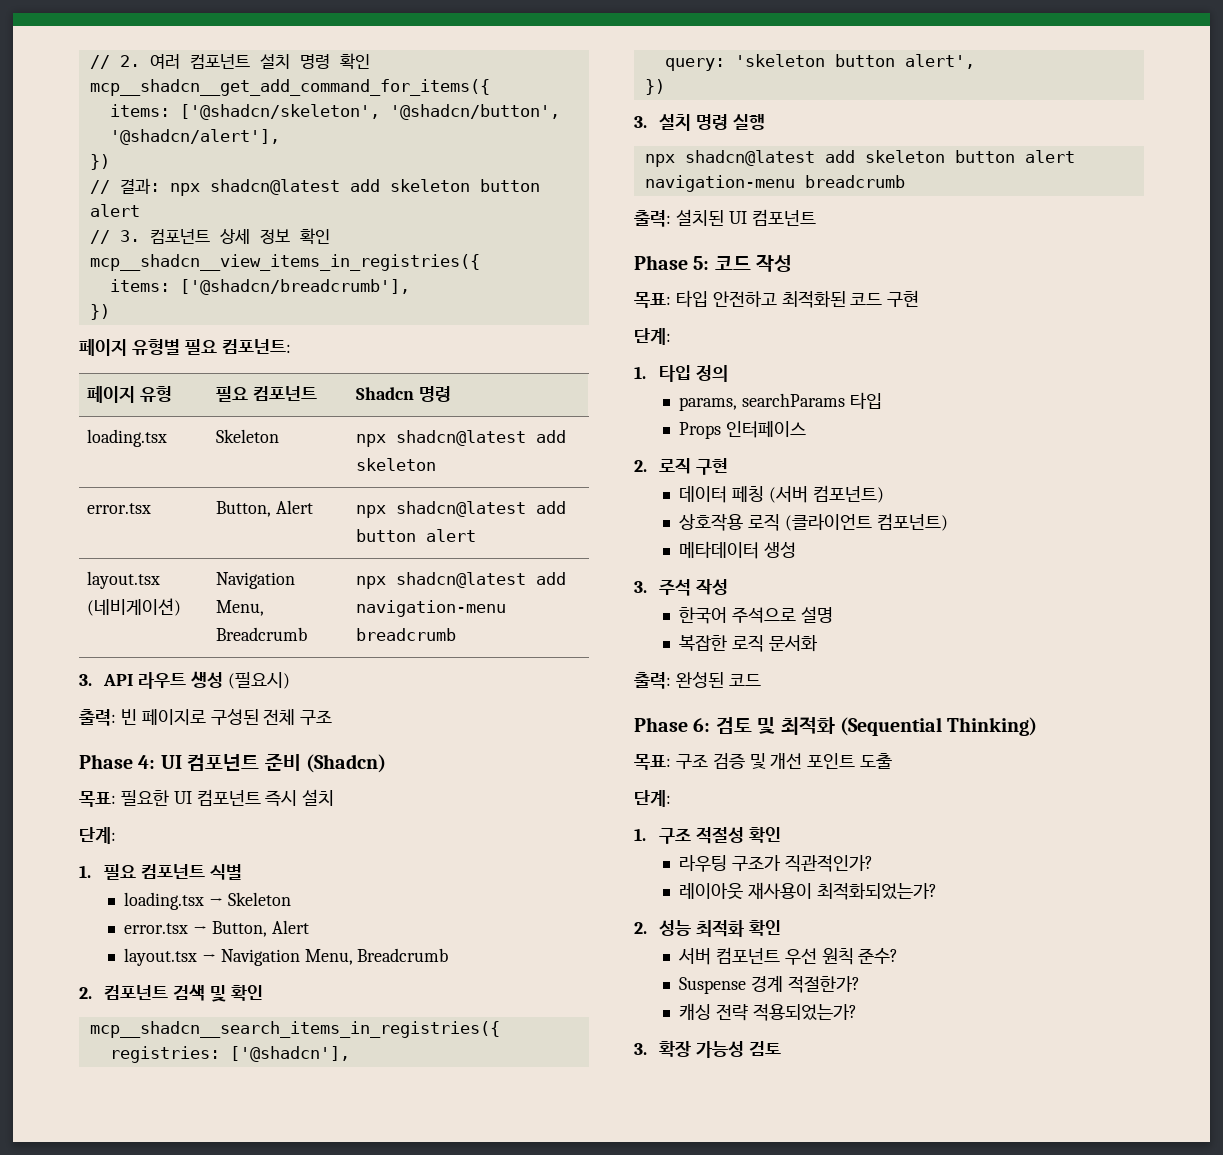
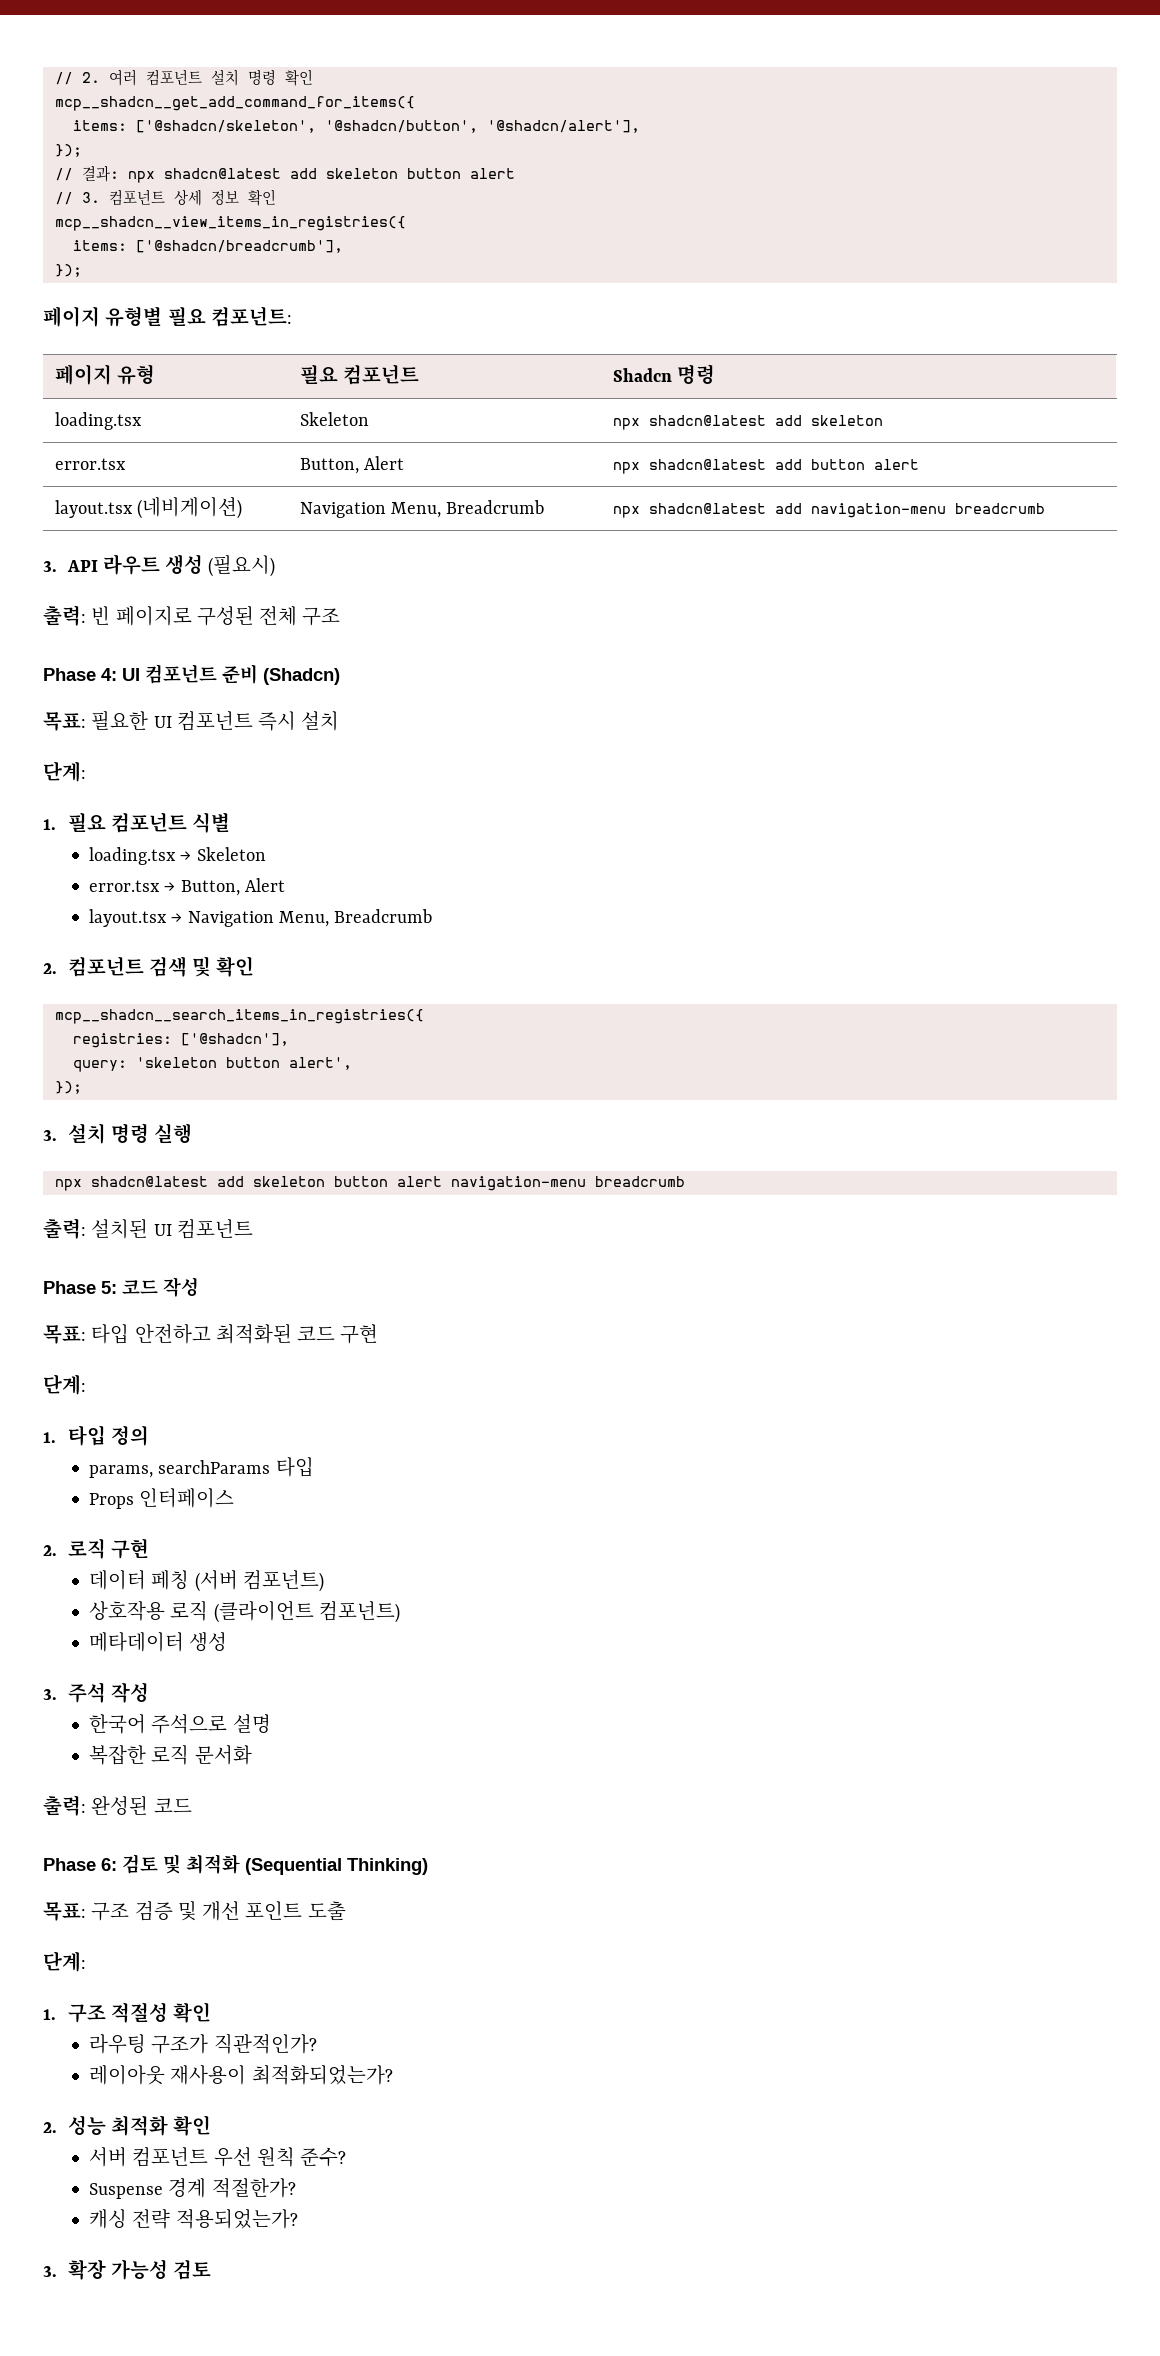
  items: ['@shadcn/skeleton', '@shadcn/button', '@shadcn/alert'],
- })
+ });
  items: ['@shadcn/breadcrumb'],
- })
+ });
  query: 'skeleton button alert',
- })
+ });

